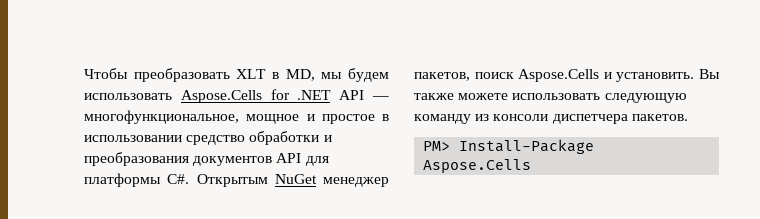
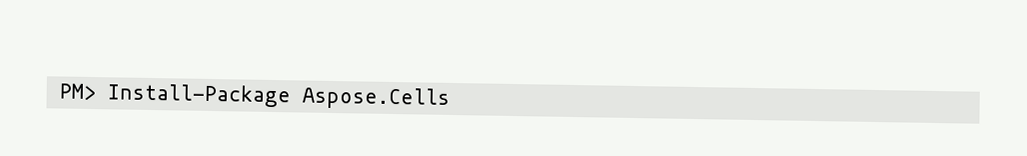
- Чтобы преобразовать XLT в MD, мы будем использовать Aspose.Cells for .NET API — многофункциональное, мощное и простое в использовании средство обработки и преобразования документов API для платформы C#. Открытым NuGet менеджер пакетов, поиск Aspose.Cells и установить. Вы также можете использовать следующую команду из консоли диспетчера пакетов.

